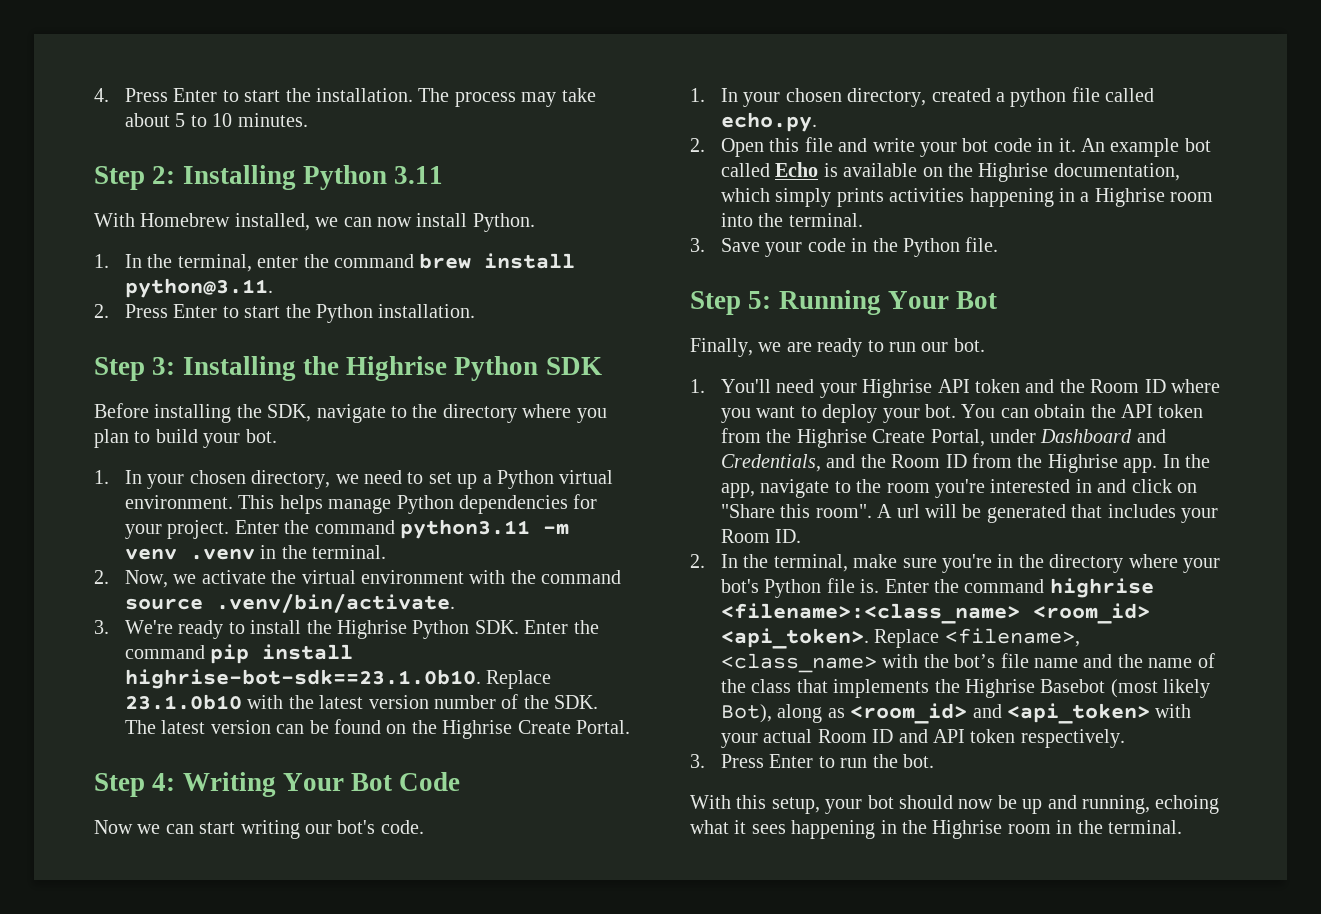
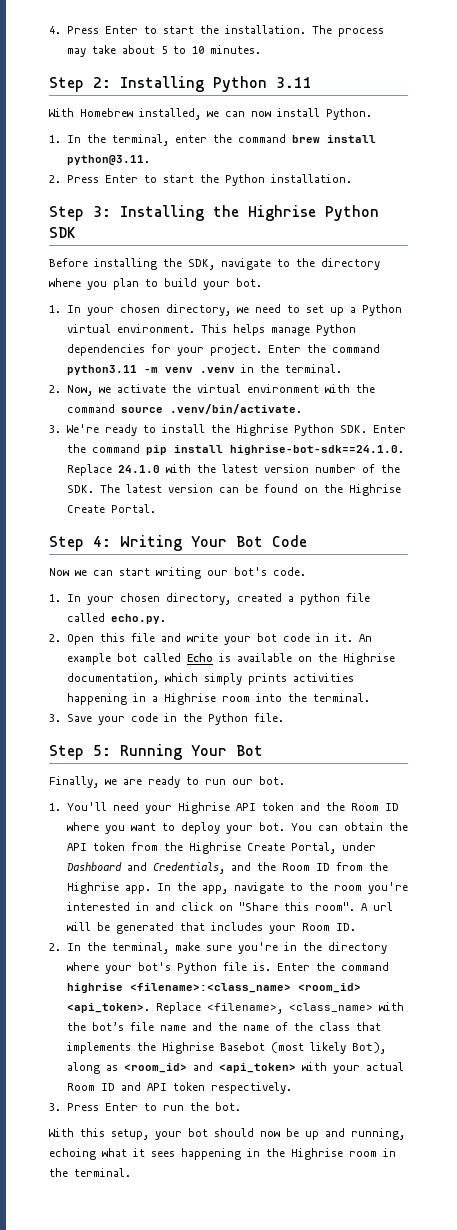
- 3. We're ready to install the Highrise Python SDK. Enter the command pip install highrise-bot-sdk==23.1.0b10. Replace 23.1.0b10 with the latest version number of the SDK. The latest version can be found on the Highrise Create Portal.
+ 3. We're ready to install the Highrise Python SDK. Enter the command pip install highrise-bot-sdk==24.1.0. Replace 24.1.0 with the latest version number of the SDK. The latest version can be found on the Highrise Create Portal.

